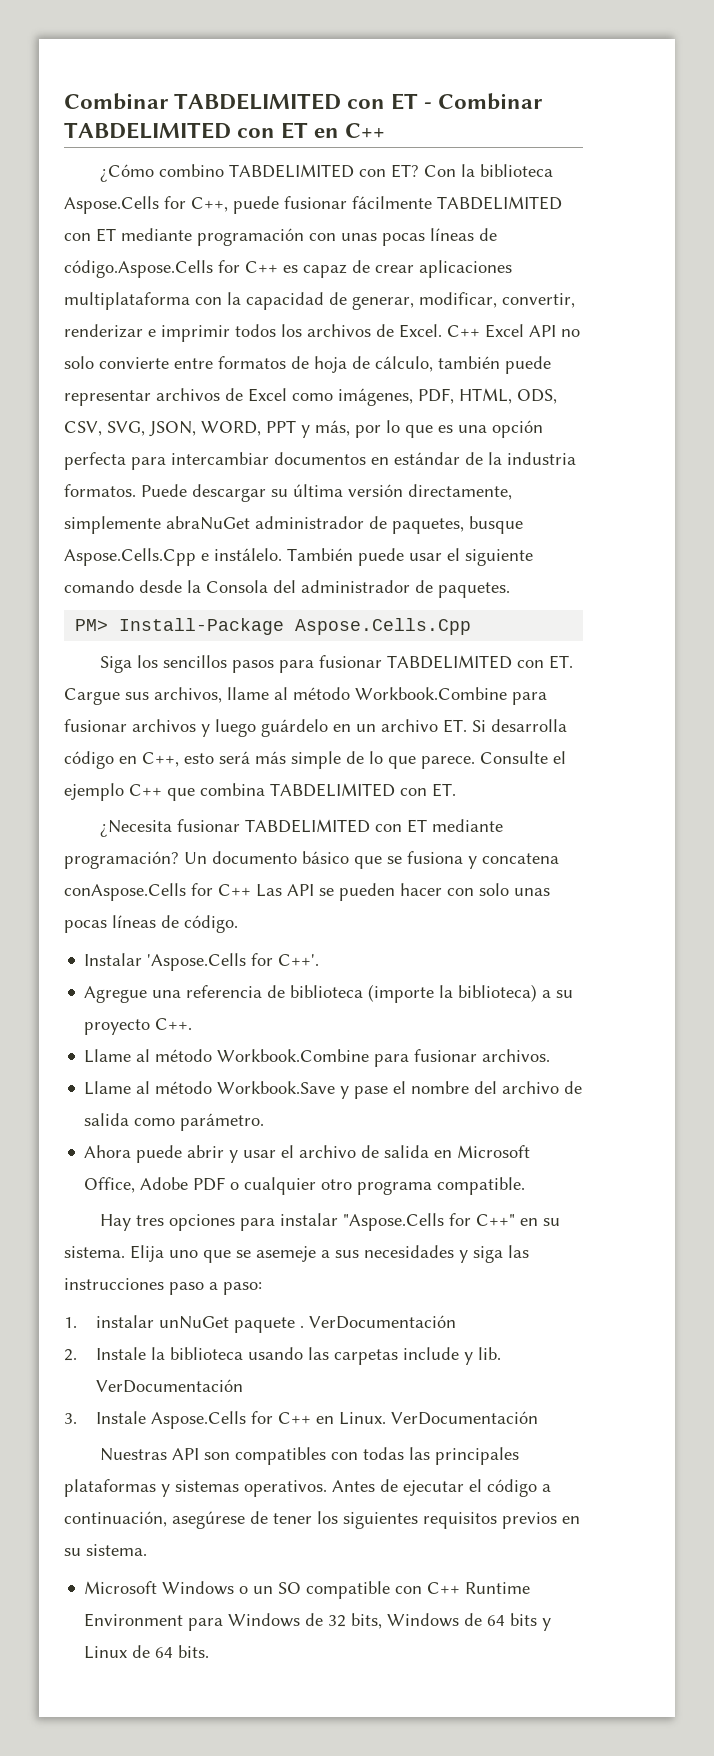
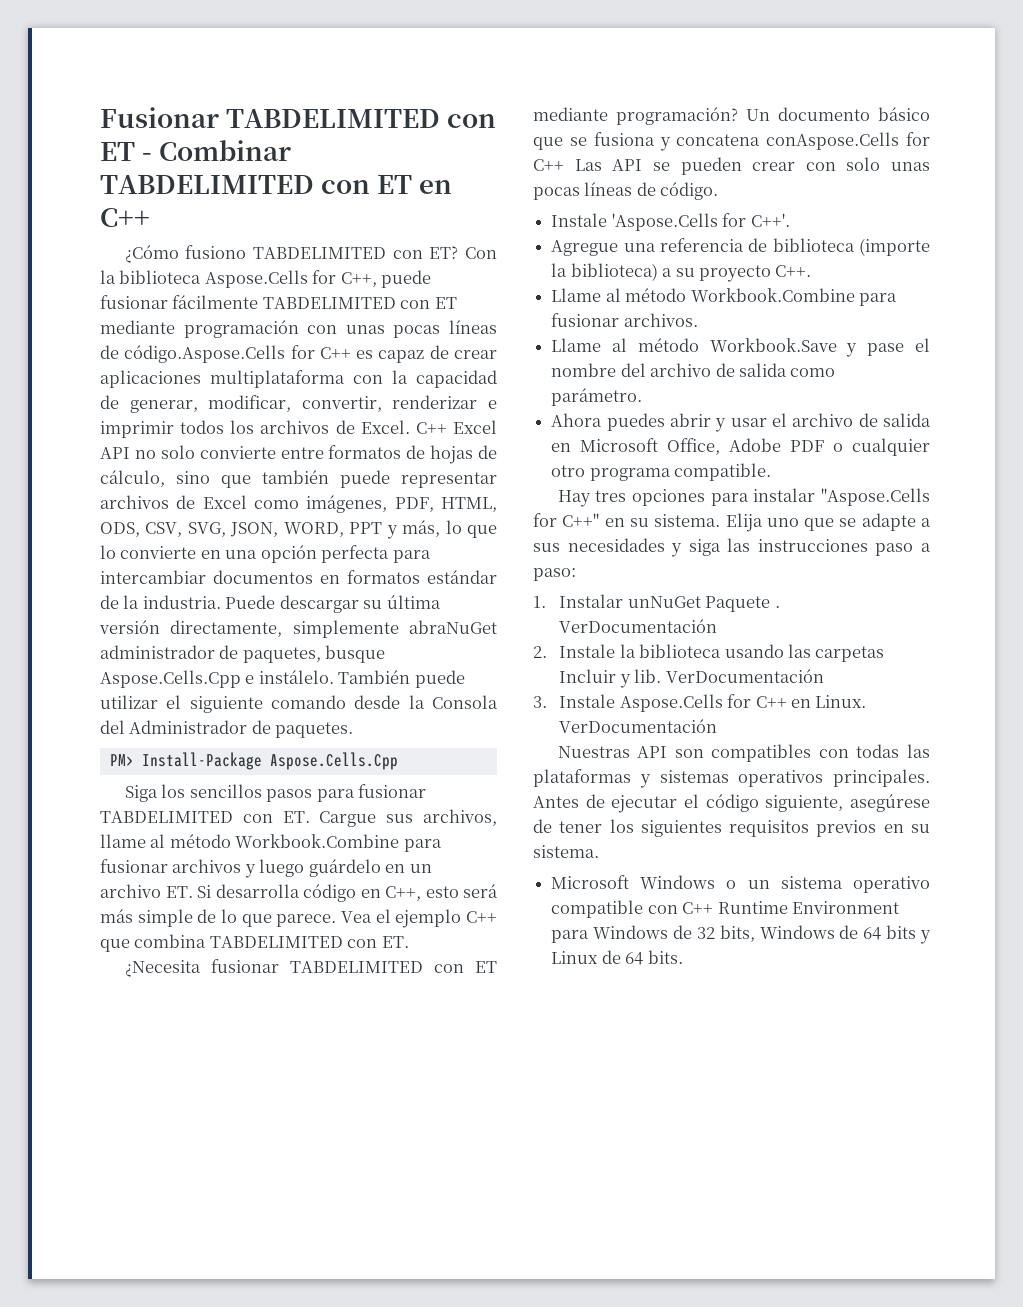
- Combinar TABDELIMITED con ET - Combinar TABDELIMITED con ET en C++
+ Fusionar TABDELIMITED con ET - Combinar TABDELIMITED con ET en C++
- ¿Cómo combino TABDELIMITED con ET?
+ ¿Cómo fusiono TABDELIMITED con ET?
- C++ Excel API no solo convierte entre formatos de hoja de cálculo, también puede representar archivos de Excel como imágenes, PDF, HTML, ODS, CSV, SVG, JSON, WORD, PPT y más, por lo que es una opción perfecta para intercambiar documentos en estándar de la industria formatos.
+ C++ Excel API no solo convierte entre formatos de hojas de cálculo, sino que también puede representar archivos de Excel como imágenes, PDF, HTML, ODS, CSV, SVG, JSON, WORD, PPT y más, lo que lo convierte en una opción perfecta para intercambiar documentos en formatos estándar de la industria.
- También puede usar el siguiente comando desde la Consola del administrador de paquetes.
+ También puede utilizar el siguiente comando desde la Consola del Administrador de paquetes.
- Consulte el ejemplo C++ que combina TABDELIMITED con ET.
+ Vea el ejemplo C++ que combina TABDELIMITED con ET.
- Un documento básico que se fusiona y concatena conAspose.Cells for C++ Las API se pueden hacer con solo unas pocas líneas de código.
+ Un documento básico que se fusiona y concatena conAspose.Cells for C++ Las API se pueden crear con solo unas pocas líneas de código.
- Instalar 'Aspose.Cells for C++'.
+ Instale 'Aspose.Cells for C++'.
- Ahora puede abrir y usar el archivo de salida en Microsoft Office, Adobe PDF o cualquier otro programa compatible.
+ Ahora puedes abrir y usar el archivo de salida en Microsoft Office, Adobe PDF o cualquier otro programa compatible.
- Elija uno que se asemeje a sus necesidades y siga las instrucciones paso a paso:
+ Elija uno que se adapte a sus necesidades y siga las instrucciones paso a paso:
- 1. instalar unNuGet paquete .
+ 1. Instalar unNuGet Paquete .
- 2. Instale la biblioteca usando las carpetas include y lib.
+ 2. Instale la biblioteca usando las carpetas Incluir y lib.
- Nuestras API son compatibles con todas las principales plataformas y sistemas operativos.
+ Nuestras API son compatibles con todas las plataformas y sistemas operativos principales.
- Antes de ejecutar el código a continuación, asegúrese de tener los siguientes requisitos previos en su sistema.
+ Antes de ejecutar el código siguiente, asegúrese de tener los siguientes requisitos previos en su sistema.
- Microsoft Windows o un SO compatible con C++ Runtime Environment para Windows de 32 bits, Windows de 64 bits y Linux de 64 bits.
+ Microsoft Windows o un sistema operativo compatible con C++ Runtime Environment para Windows de 32 bits, Windows de 64 bits y Linux de 64 bits.

